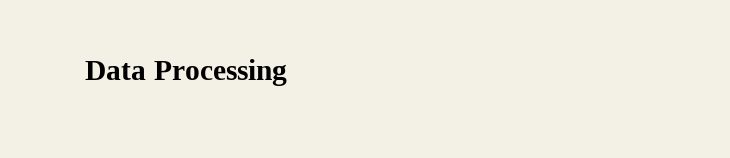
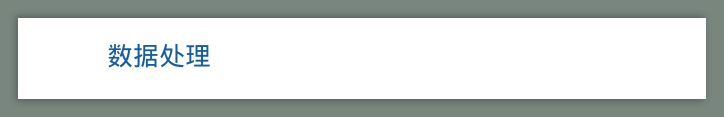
- Data Processing
+ 数据处理

